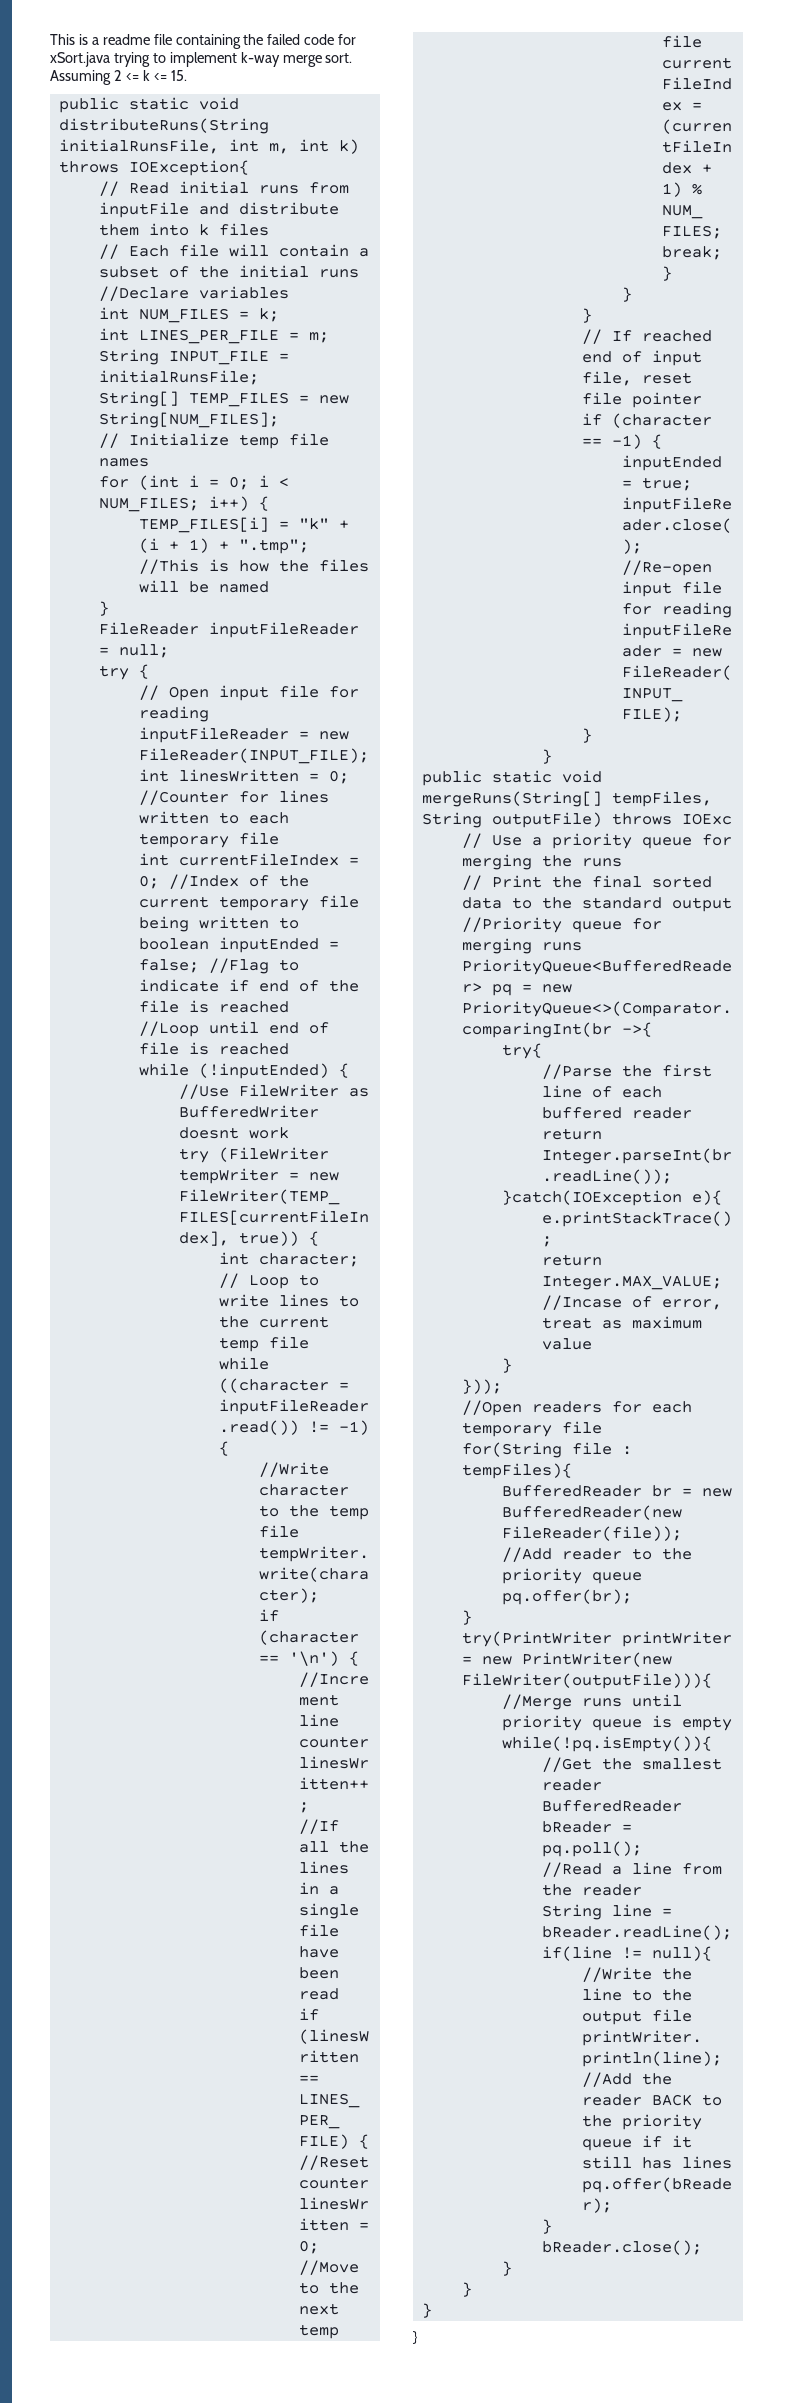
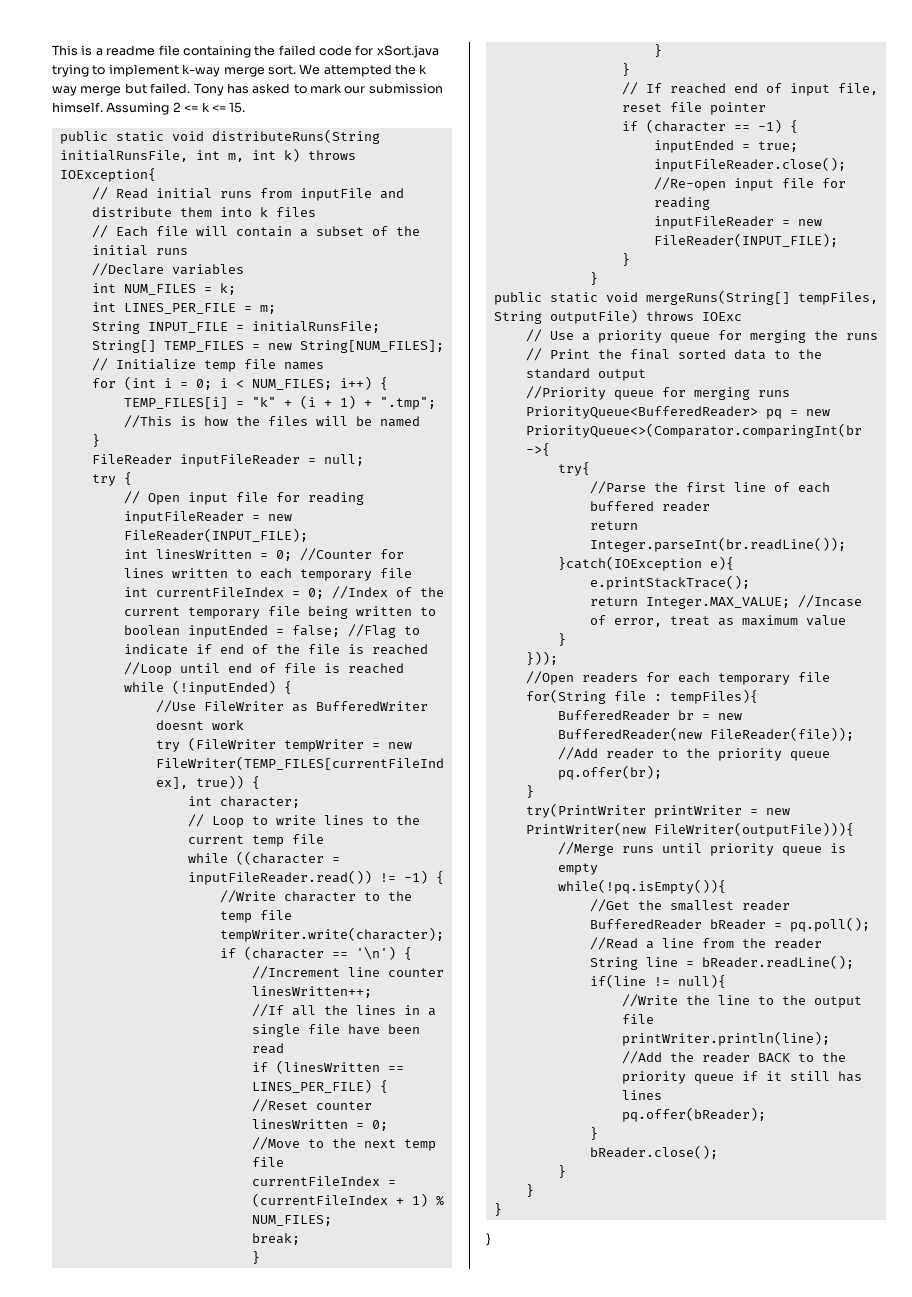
+ We attempted the k way merge but failed. Tony has asked to mark our submission himself.

